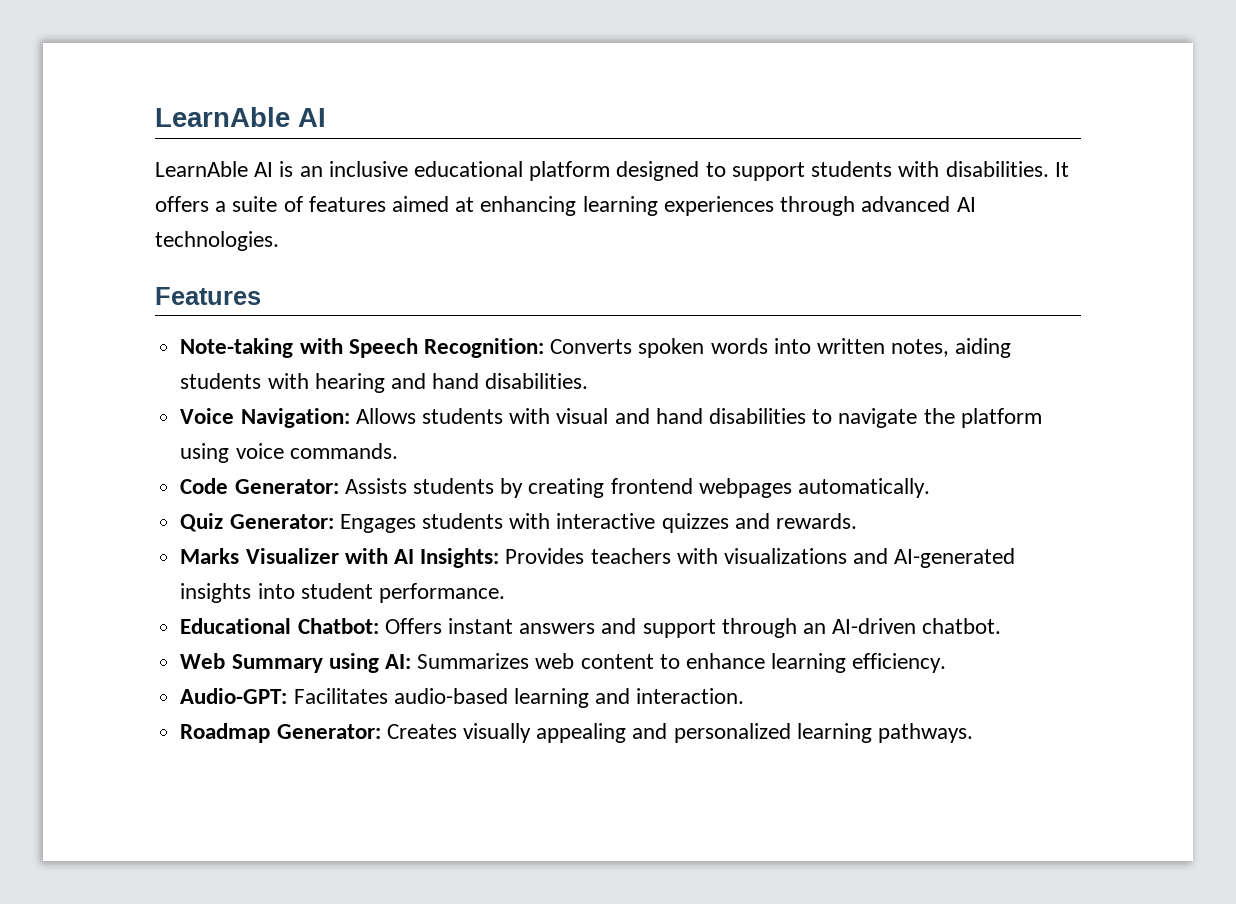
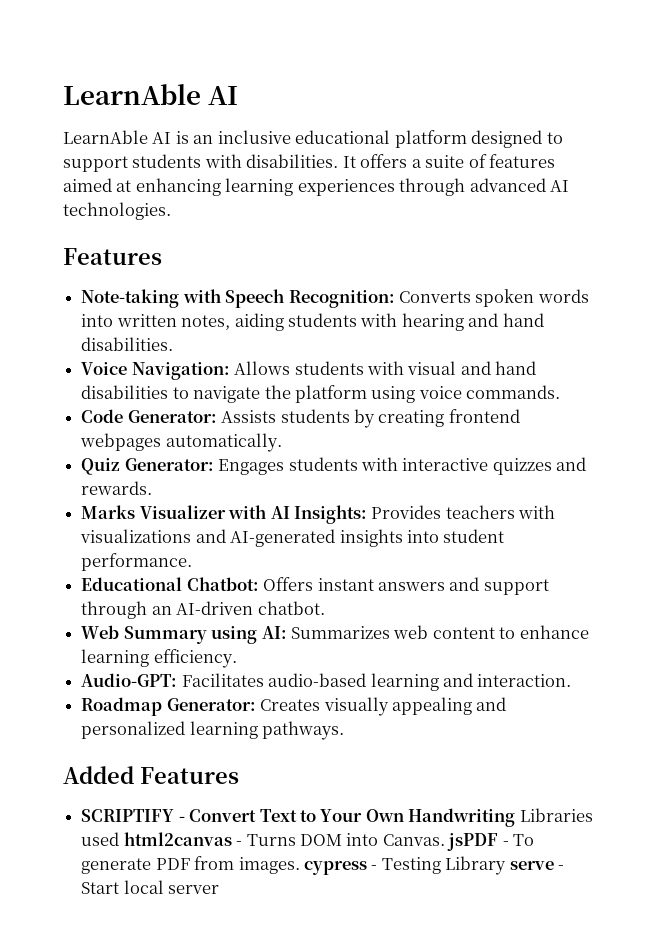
+ Added Features
+ SCRIPTIFY - Convert Text to Your Own Handwriting Libraries used html2canvas - Turns DOM into Canvas. jsPDF - To generate PDF from images. cypress - Testing Library serve - Start local server

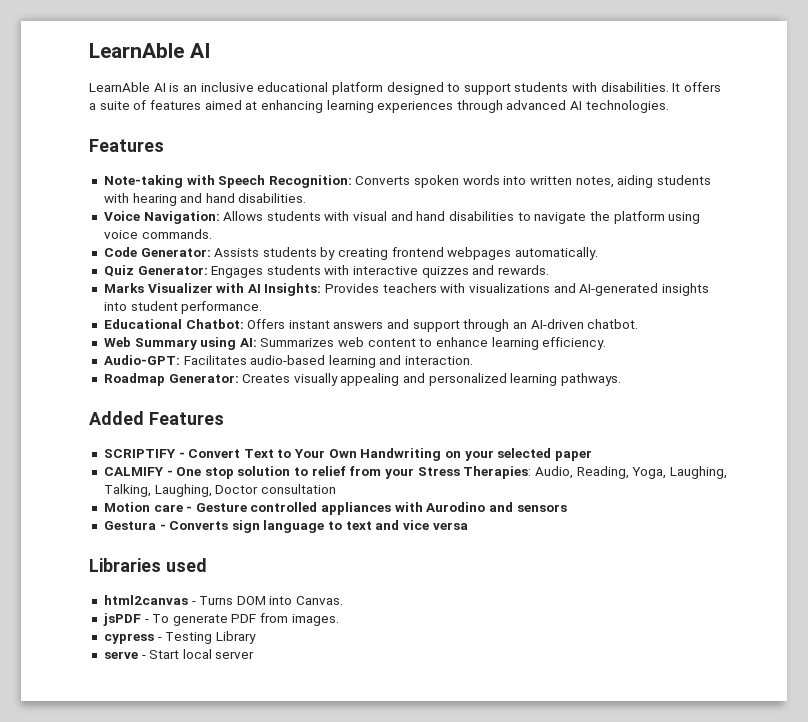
- SCRIPTIFY - Convert Text to Your Own Handwriting Libraries used html2canvas - Turns DOM into Canvas. jsPDF - To generate PDF from images. cypress - Testing Library serve - Start local server
+ SCRIPTIFY - Convert Text to Your Own Handwriting on your selected paper
+ CALMIFY - One stop solution to relief from your Stress Therapies: Audio, Reading, Yoga, Laughing, Talking, Laughing, Doctor consultation
+ Motion care - Gesture controlled appliances with Aurodino and sensors
+ Gestura - Converts sign language to text and vice versa
+ Libraries used
+ html2canvas - Turns DOM into Canvas.
+ jsPDF - To generate PDF from images.
+ cypress - Testing Library
+ serve - Start local server

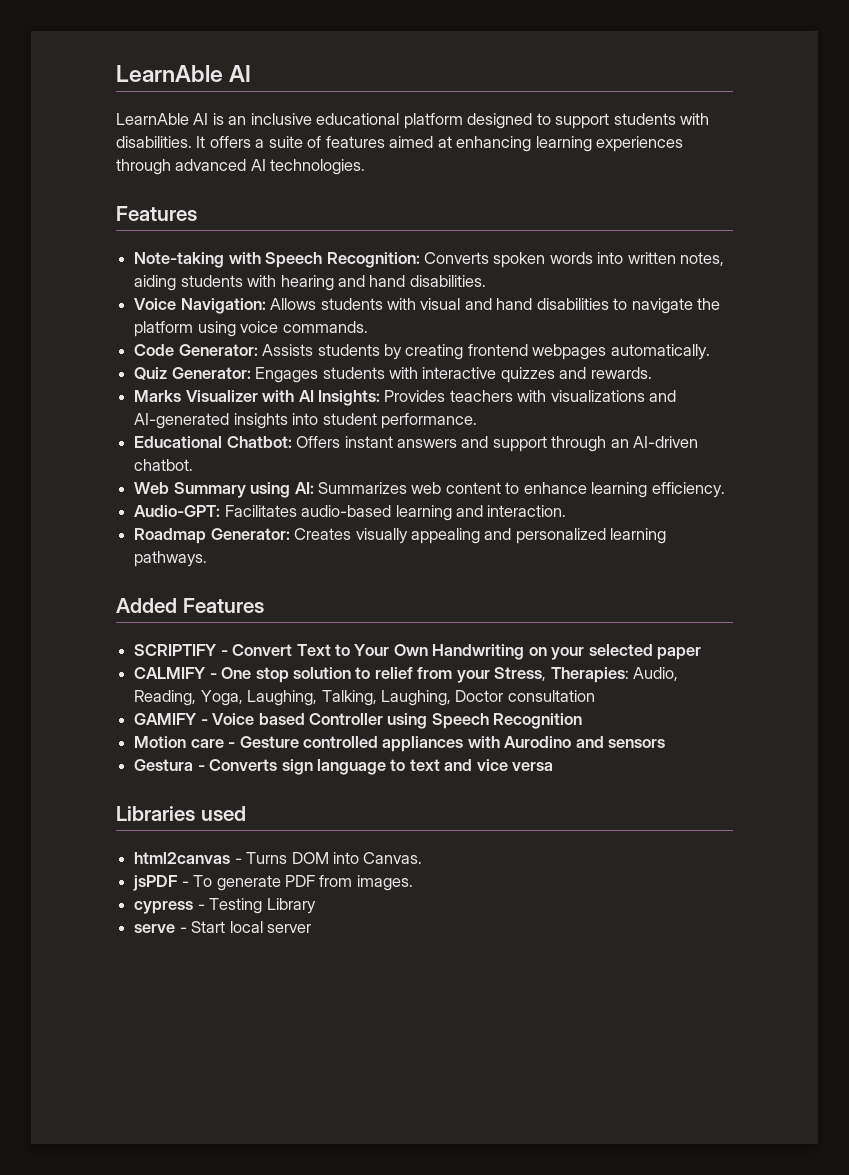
- CALMIFY - One stop solution to relief from your Stress Therapies: Audio, Reading, Yoga, Laughing, Talking, Laughing, Doctor consultation
+ CALMIFY - One stop solution to relief from your Stress, Therapies: Audio, Reading, Yoga, Laughing, Talking, Laughing, Doctor consultation
+ GAMIFY - Voice based Controller using Speech Recognition

